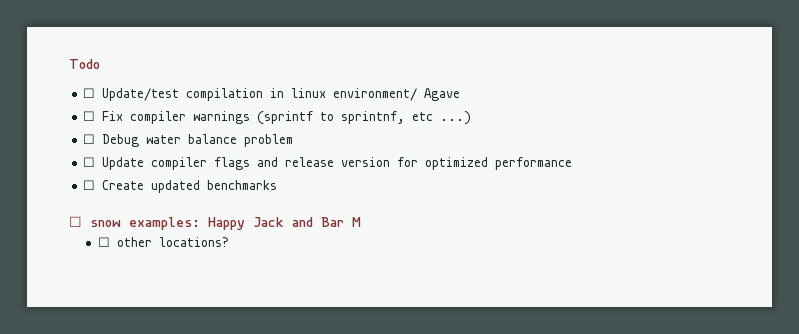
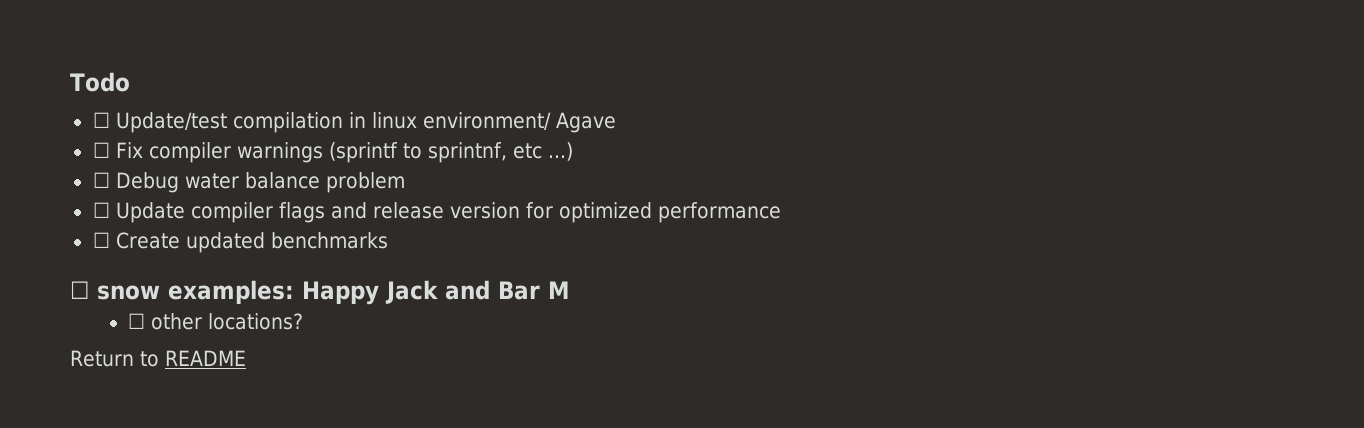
+ Return to README

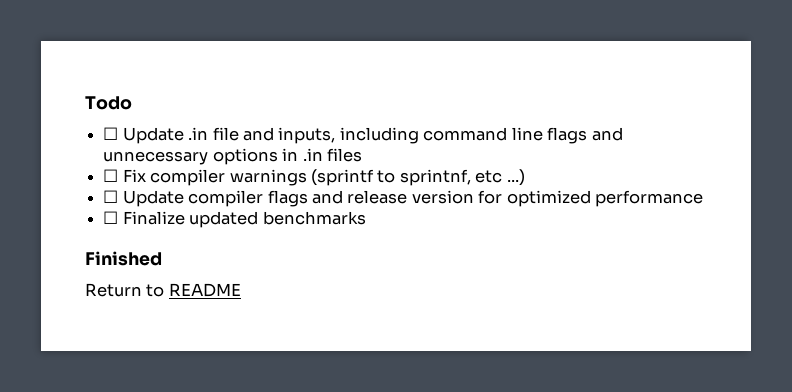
- ☐ Update/test compilation in linux environment/ Agave
+ ☐ Update .in file and inputs, including command line flags and unnecessary options in .in files
- ☐ Debug water balance problem
- ☐ Create updated benchmarks
+ ☐ Finalize updated benchmarks
- ☐ snow examples: Happy Jack and Bar M
- ☐ other locations?
+ Finished

